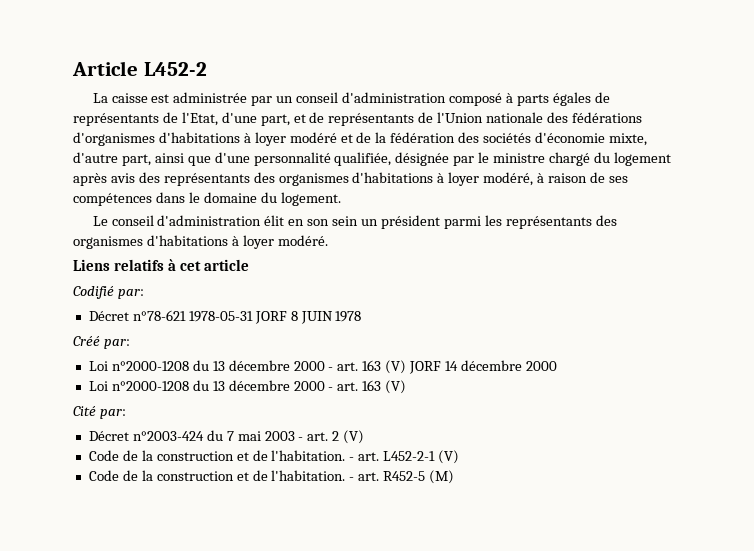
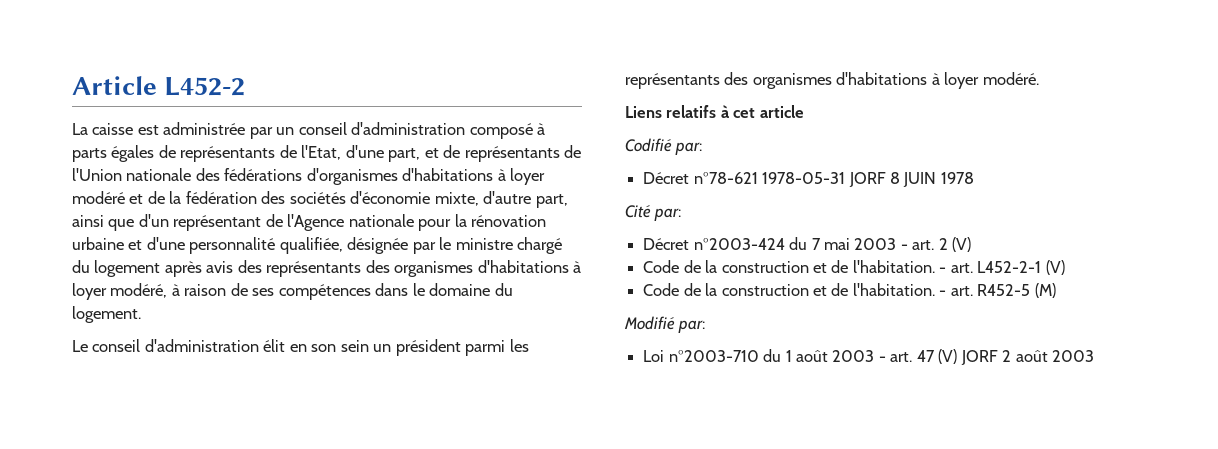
- La caisse est administrée par un conseil d'administration composé à parts égales de représentants de l'Etat, d'une part, et de représentants de l'Union nationale des fédérations d'organismes d'habitations à loyer modéré et de la fédération des sociétés d'économie mixte, d'autre part, ainsi que d'une personnalité qualifiée, désignée par le ministre chargé du logement après avis des représentants des organismes d'habitations à loyer modéré, à raison de ses compétences dans le domaine du logement.
+ La caisse est administrée par un conseil d'administration composé à parts égales de représentants de l'Etat, d'une part, et de représentants de l'Union nationale des fédérations d'organismes d'habitations à loyer modéré et de la fédération des sociétés d'économie mixte, d'autre part, ainsi que d'un représentant de l'Agence nationale pour la rénovation urbaine et d'une personnalité qualifiée, désignée par le ministre chargé du logement après avis des représentants des organismes d'habitations à loyer modéré, à raison de ses compétences dans le domaine du logement.
- Créé par:
- Loi n°2000-1208 du 13 décembre 2000 - art. 163 (V) JORF 14 décembre 2000
- Loi n°2000-1208 du 13 décembre 2000 - art. 163 (V)
+ Modifié par:
+ Loi n°2003-710 du 1 août 2003 - art. 47 (V) JORF 2 août 2003

